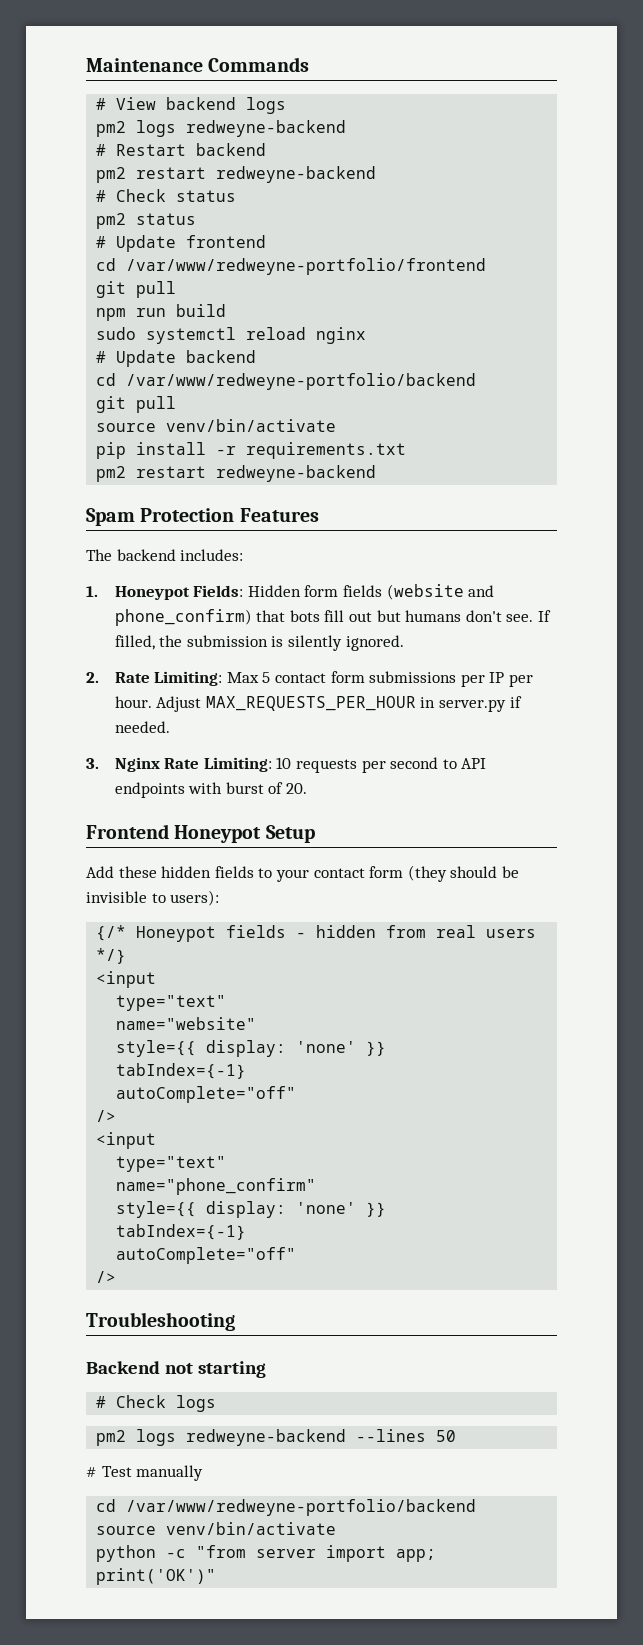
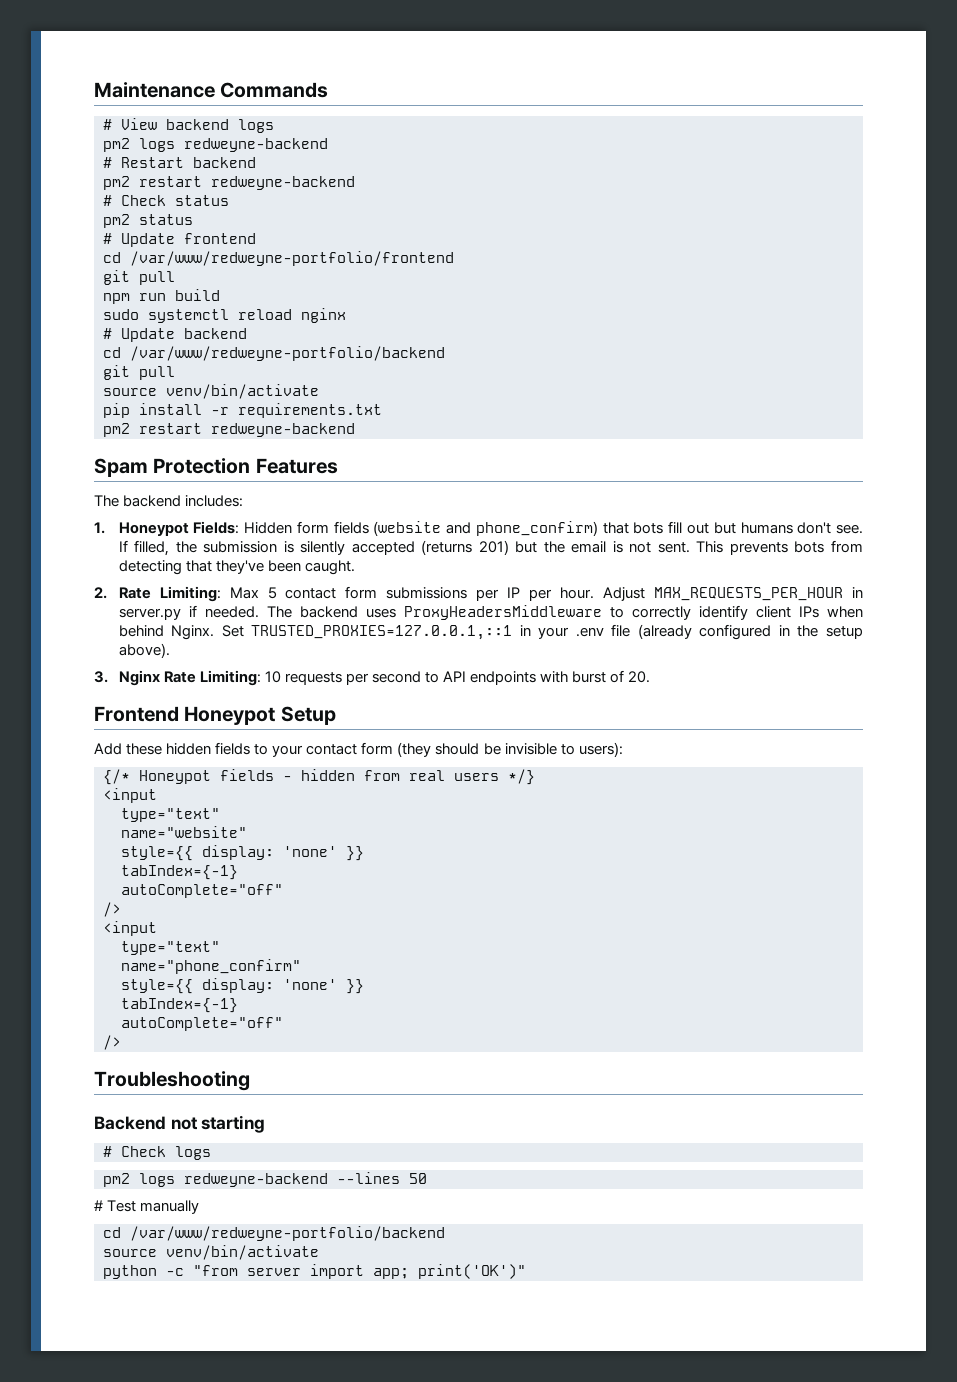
- If filled, the submission is silently ignored.
+ If filled, the submission is silently accepted (returns 201) but the email is not sent. This prevents bots from detecting that they've been caught.
+ The backend uses ProxyHeadersMiddleware to correctly identify client IPs when behind Nginx. Set TRUSTED_PROXIES=127.0.0.1,::1 in your .env file (already configured in the setup above).

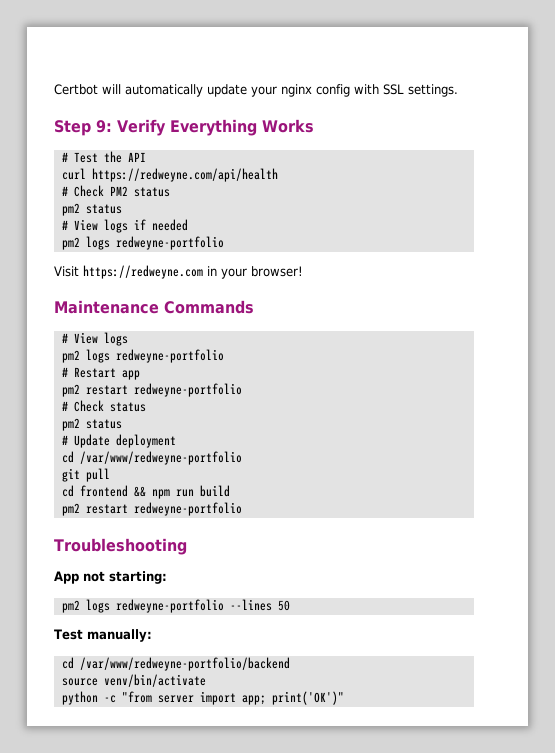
+ Certbot will automatically update your nginx config with SSL settings.
+ Step 9: Verify Everything Works
+ # Test the API
+ curl https://redweyne.com/api/health
+ # Check PM2 status
+ pm2 status
+ # View logs if needed
+ pm2 logs redweyne-portfolio
+ Visit https://redweyne.com in your browser!
  Maintenance Commands
- # View backend logs
- pm2 logs redweyne-backend
+ # View logs
+ pm2 logs redweyne-portfolio
- # Restart backend
- pm2 restart redweyne-backend
+ # Restart app
+ pm2 restart redweyne-portfolio
- # Update frontend
- cd /var/www/redweyne-portfolio/frontend
+ # Update deployment
+ cd /var/www/redweyne-portfolio
  git pull
- npm run build
- sudo systemctl reload nginx
- # Update backend
- cd /var/www/redweyne-portfolio/backend
- git pull
- source venv/bin/activate
- pip install -r requirements.txt
- pm2 restart redweyne-backend
- Spam Protection Features
- The backend includes:
- 1. Honeypot Fields: Hidden form fields (website and phone_confirm) that bots fill out but humans don't see. If filled, the submission is silently accepted (returns 201) but the email is not sent. This prevents bots from detecting that they've been caught.
- 2. Rate Limiting: Max 5 contact form submissions per IP per hour. Adjust MAX_REQUESTS_PER_HOUR in server.py if needed. The backend uses ProxyHeadersMiddleware to correctly identify client IPs when behind Nginx. Set TRUSTED_PROXIES=127.0.0.1,::1 in your .env file (already configured in the setup above).
- 3. Nginx Rate Limiting: 10 requests per second to API endpoints with burst of 20.
- Frontend Honeypot Setup
- Add these hidden fields to your contact form (they should be invisible to users):
- {/* Honeypot fields - hidden from real users */}
- <input
- type="text"
- name="website"
- style={{ display: 'none' }}
- tabIndex={-1}
- autoComplete="off"
- />
- <input
- type="text"
- name="phone_confirm"
- style={{ display: 'none' }}
- tabIndex={-1}
- autoComplete="off"
- />
+ cd frontend && npm run build
+ pm2 restart redweyne-portfolio
  Troubleshooting
- Backend not starting
- # Check logs
- pm2 logs redweyne-backend --lines 50
+ App not starting:
+ pm2 logs redweyne-portfolio --lines 50
- # Test manually
+ Test manually:

